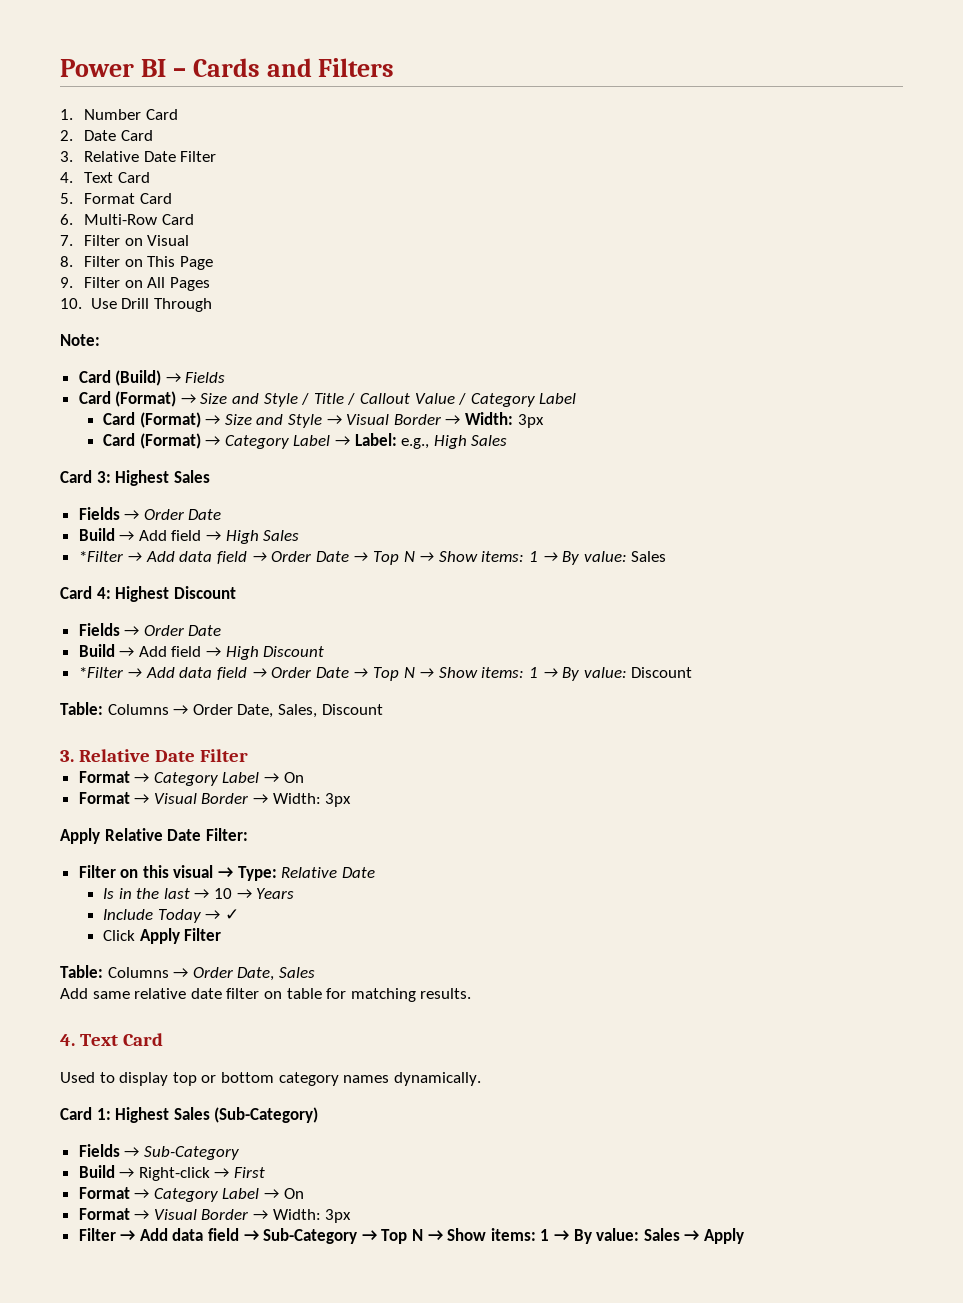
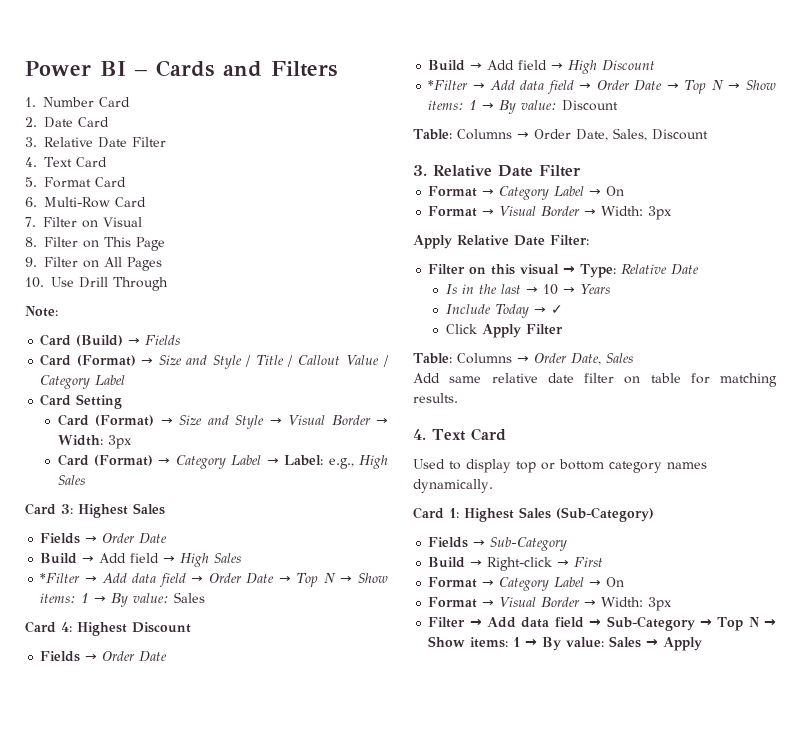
+ Card Setting

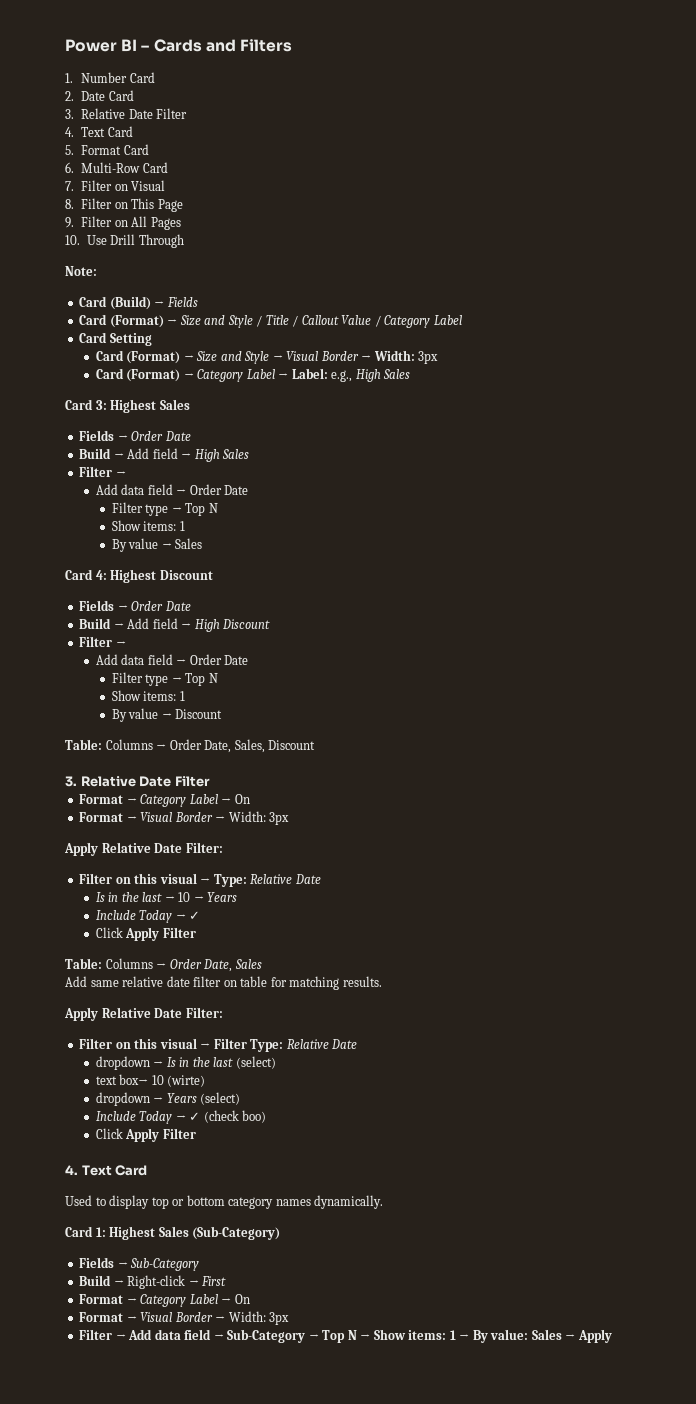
  Build → Add field → High Sales
- *Filter → Add data field → Order Date → Top N → Show items: 1 → By value: Sales
+ Filter →
+ Add data field → Order Date
+ Filter type → Top N
+ Show items: 1
+ By value → Sales
  Build → Add field → High Discount
- *Filter → Add data field → Order Date → Top N → Show items: 1 → By value: Discount
+ Filter →
+ Add data field → Order Date
+ Filter type → Top N
+ Show items: 1
+ By value → Discount
  Add same relative date filter on table for matching results.
+ Apply Relative Date Filter:
+ Filter on this visual → Filter Type: Relative Date
+ dropdown → Is in the last (select)
+ text box→ 10 (wirte)
+ dropdown → Years (select)
+ Include Today → ✓ (check boo)
+ Click Apply Filter

